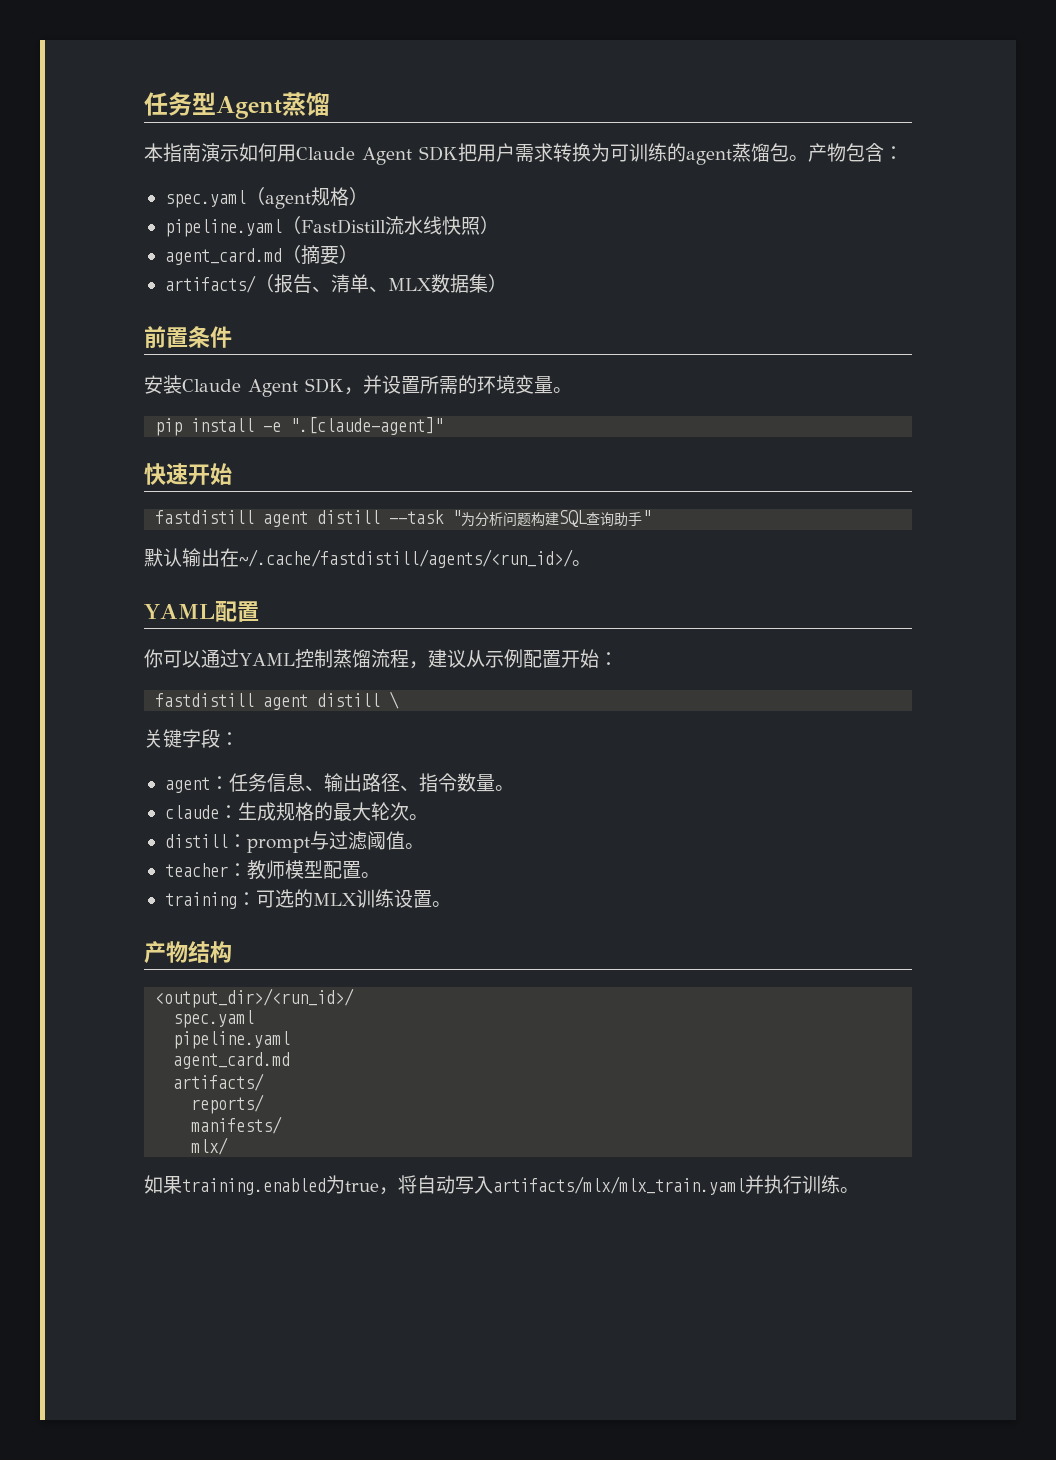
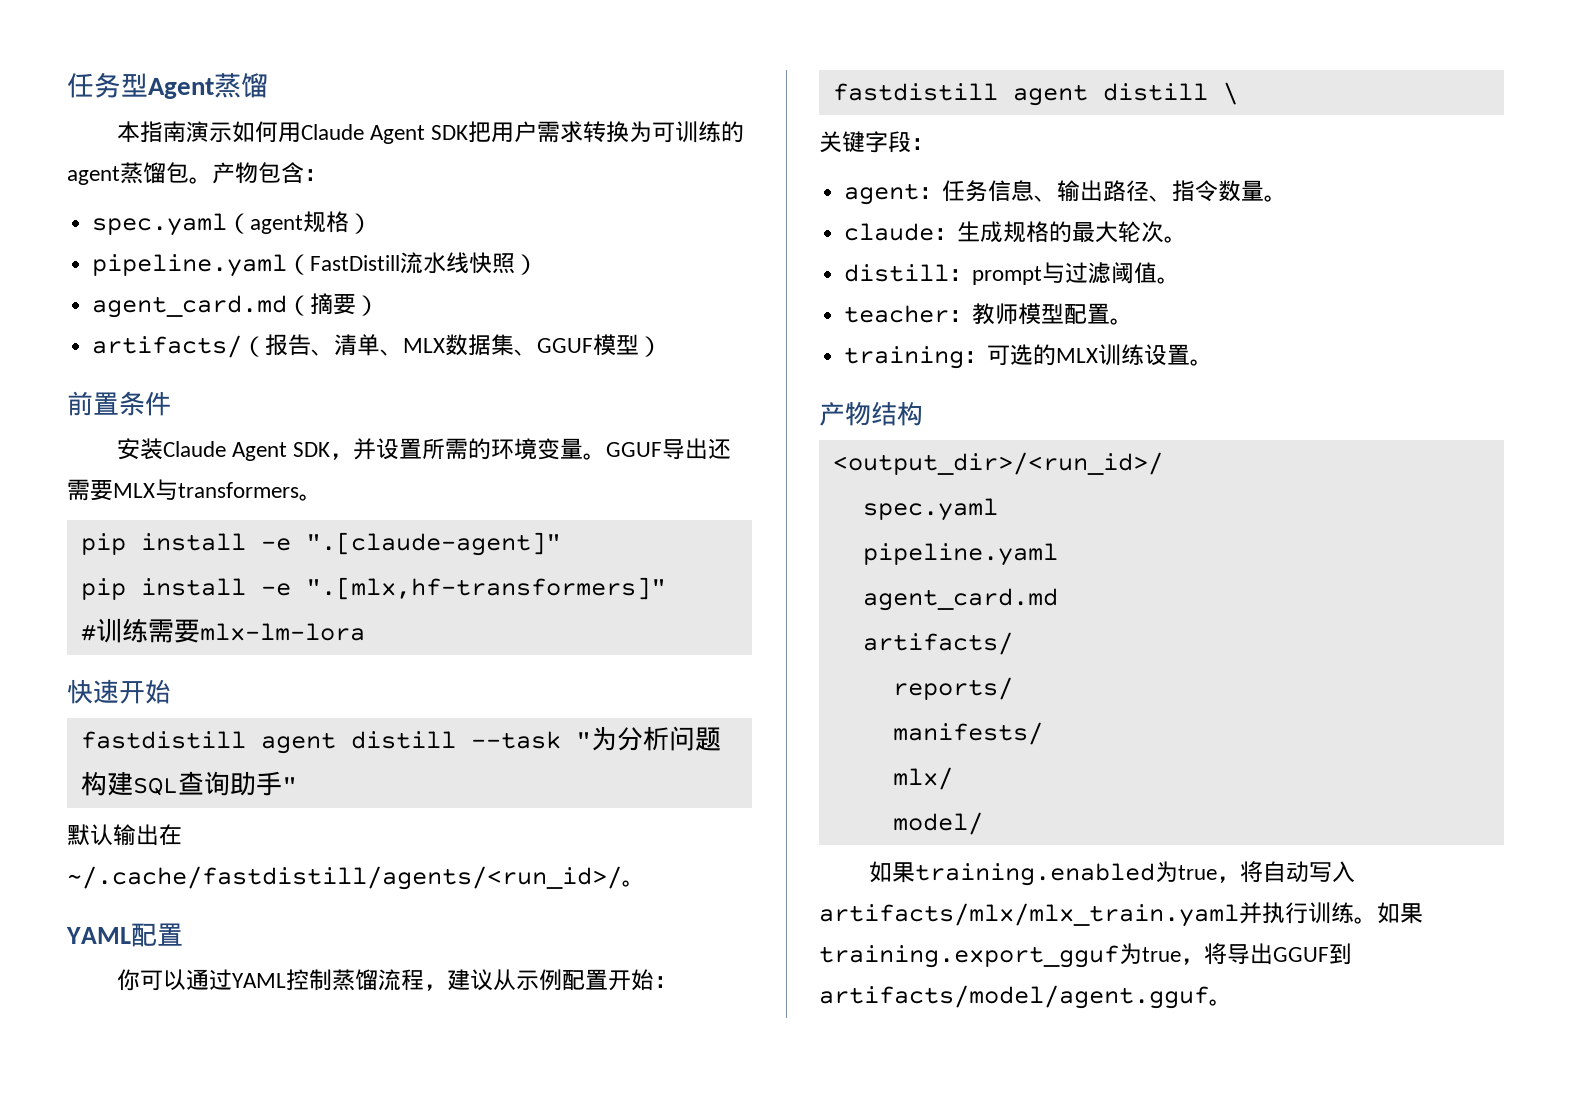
- artifacts/（报告、清单、MLX数据集）
+ artifacts/（报告、清单、MLX数据集、GGUF模型）
- 安装Claude Agent SDK，并设置所需的环境变量。
+ 安装Claude Agent SDK，并设置所需的环境变量。GGUF导出还需要MLX与transformers。
  pip install -e ".[claude-agent]"
+ pip install -e ".[mlx,hf-transformers]"
+ #训练需要mlx-lm-lora
+ model/
+ 如果training.export_gguf为true，将导出GGUF到artifacts/model/agent.gguf。

